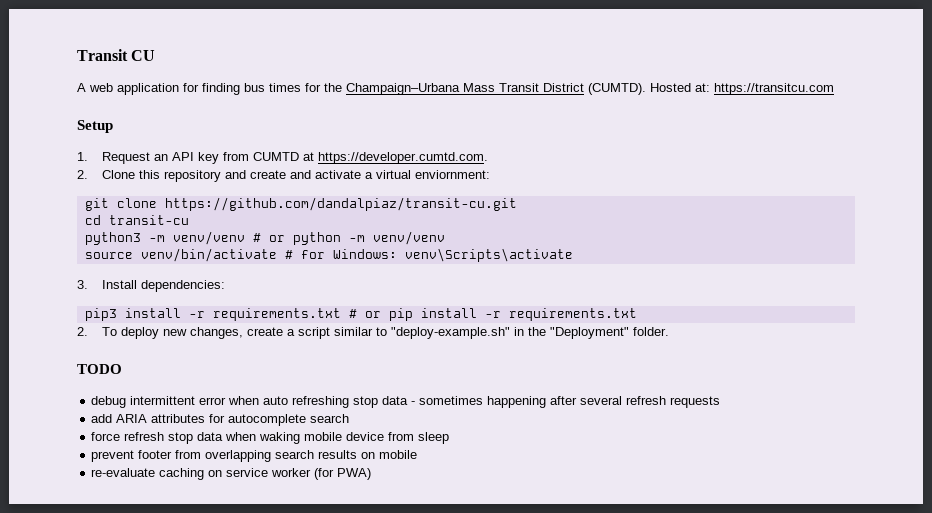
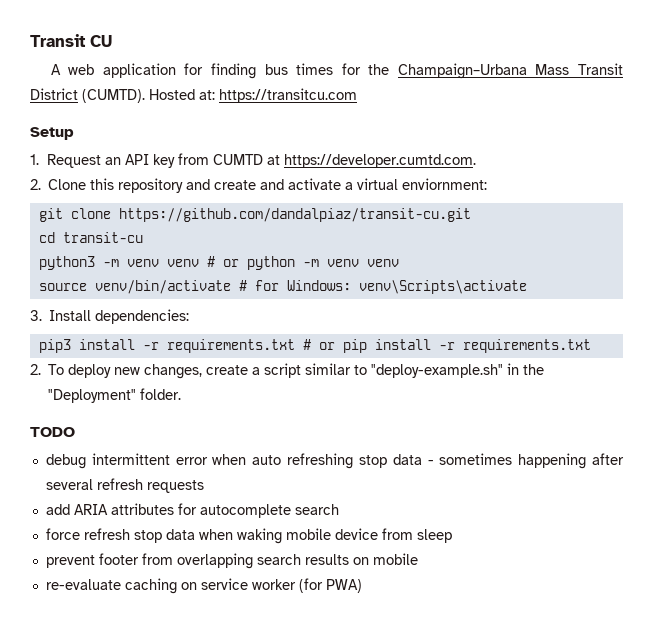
- python3 -m venv/venv # or python -m venv/venv
+ python3 -m venv venv # or python -m venv venv

